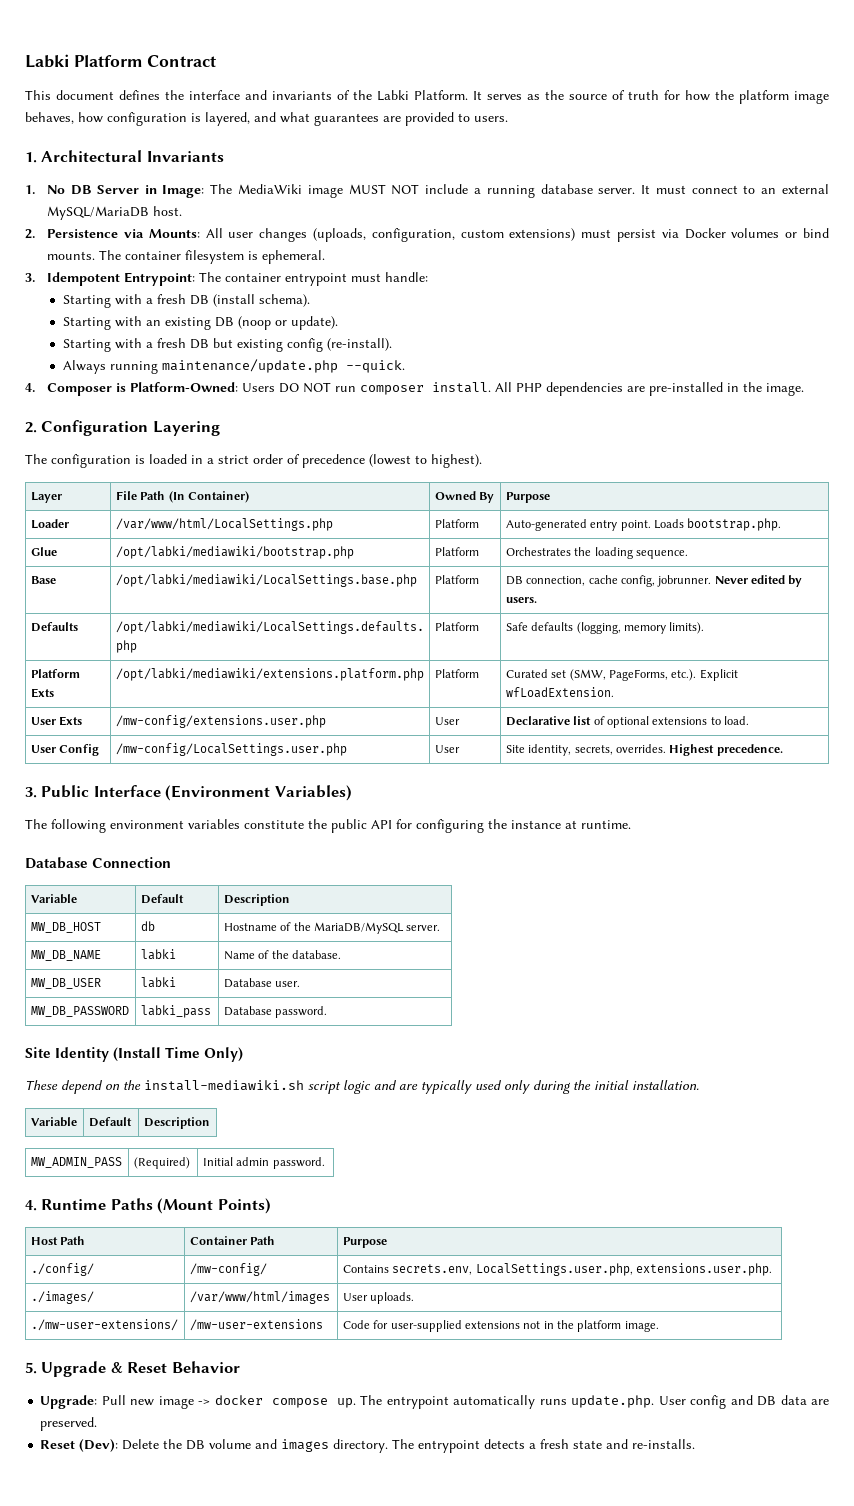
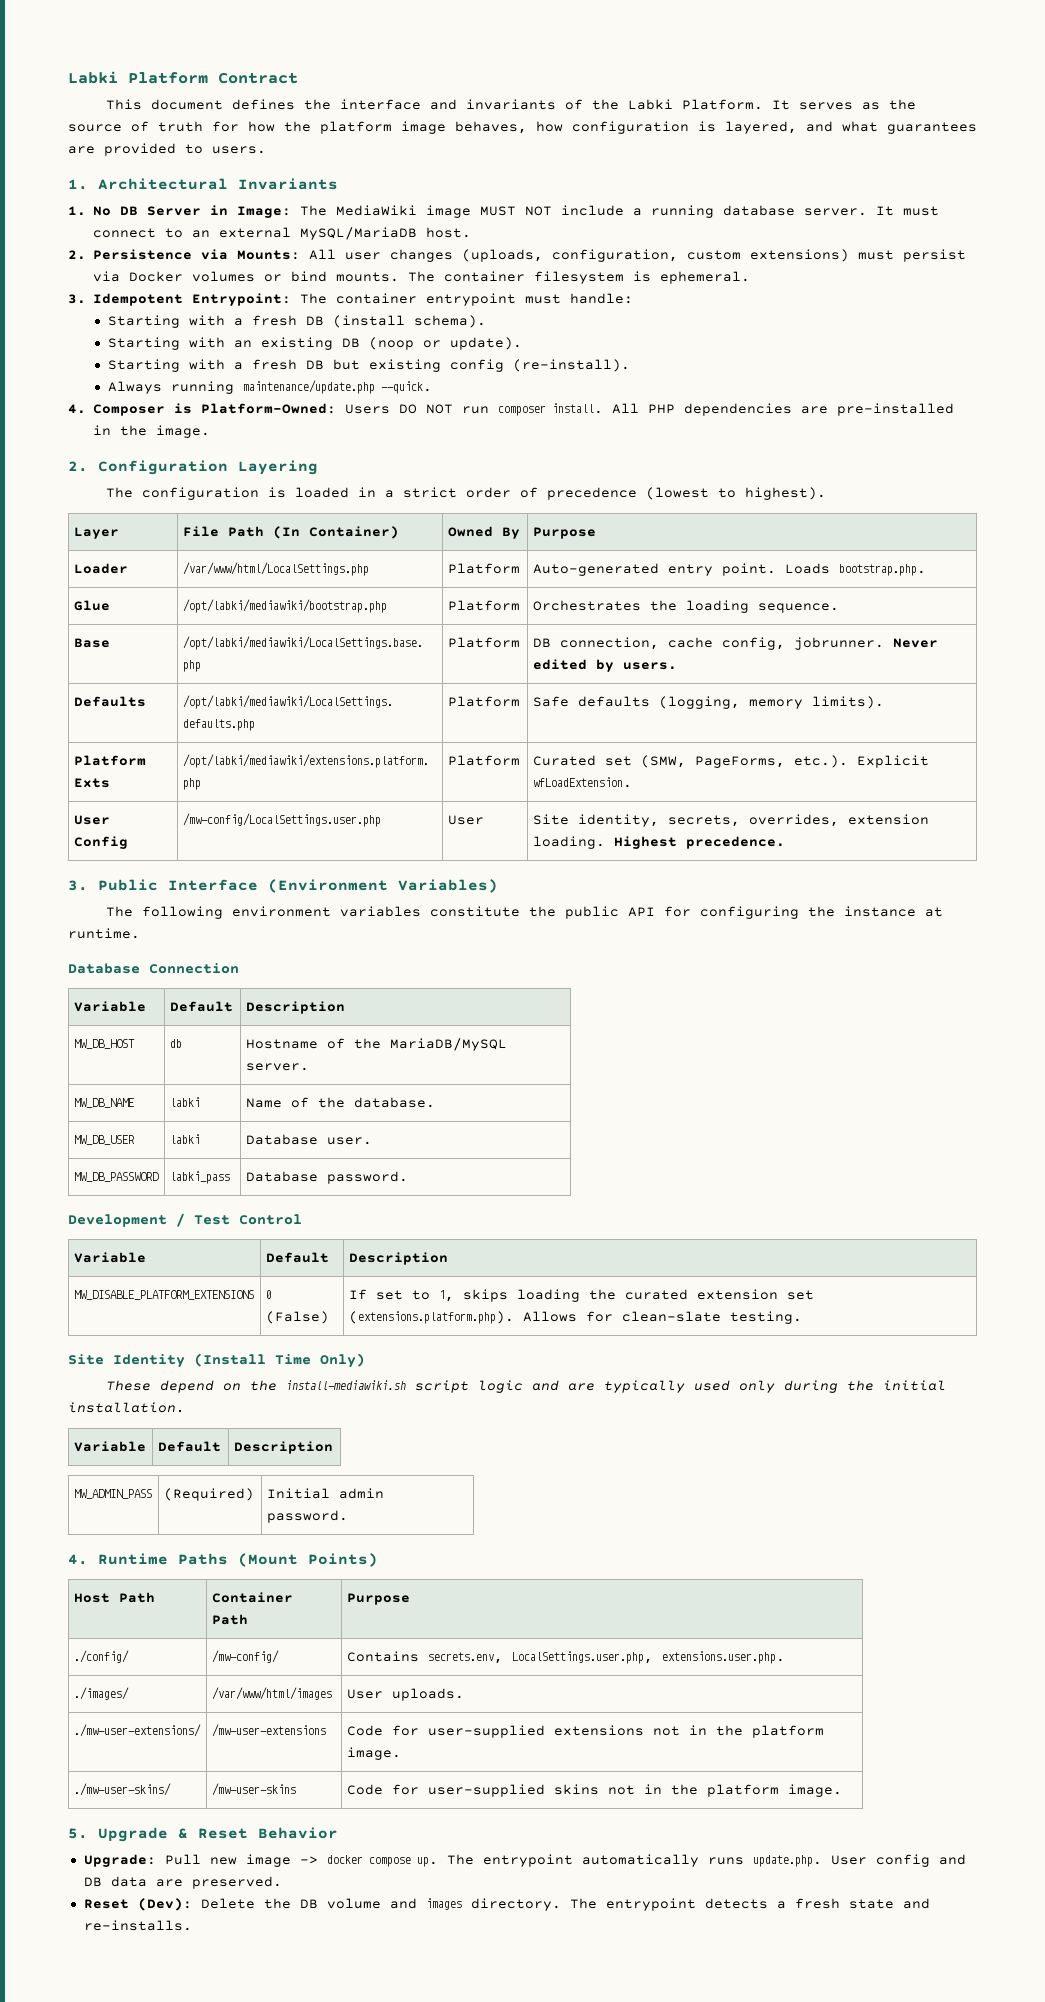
- User Exts | /mw-config/extensions.user.php | User | Declarative list of optional extensions to load.
- User Config | /mw-config/LocalSettings.user.php | User | Site identity, secrets, overrides. Highest precedence.
+ User Config | /mw-config/LocalSettings.user.php | User | Site identity, secrets, overrides, extension loading. Highest precedence.
+ Development / Test Control
+ Variable | Default | Description
+ MW_DISABLE_PLATFORM_EXTENSIONS | 0 (False) | If set to 1, skips loading the curated extension set (extensions.platform.php). Allows for clean-slate testing.
+ ./mw-user-skins/ | /mw-user-skins | Code for user-supplied skins not in the platform image.

